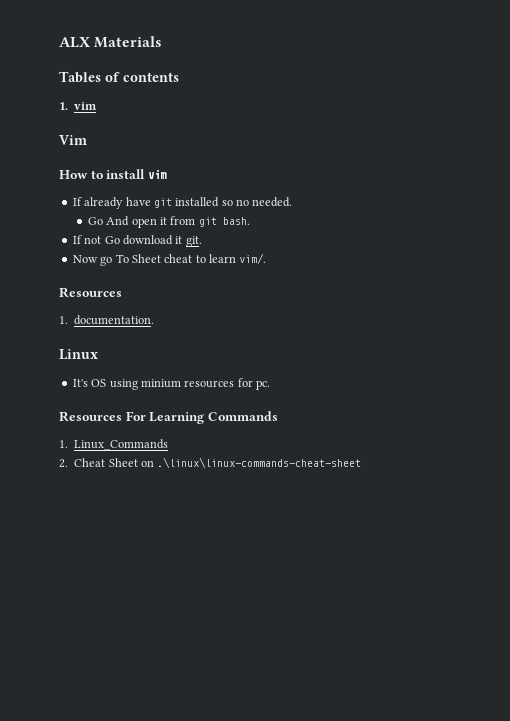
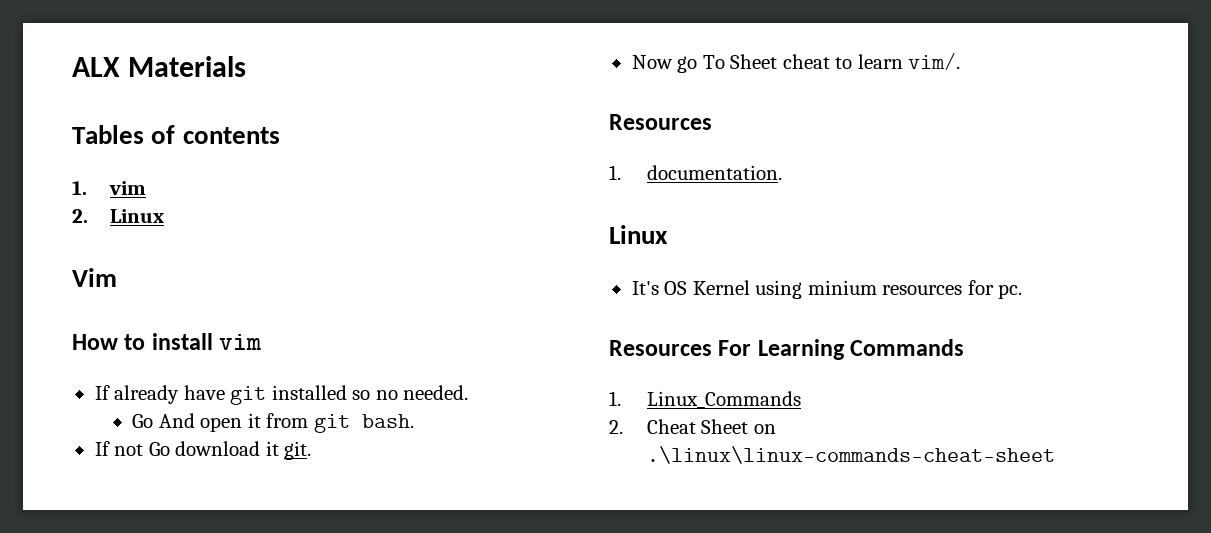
+ 2. Linux
- It's OS using minium resources for pc.
+ It's OS Kernel using minium resources for pc.

